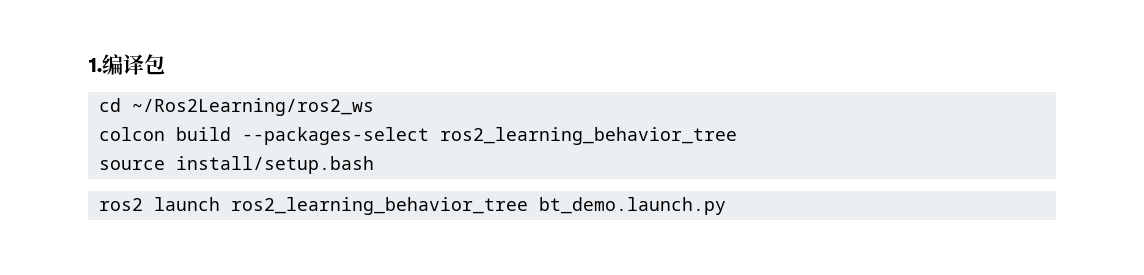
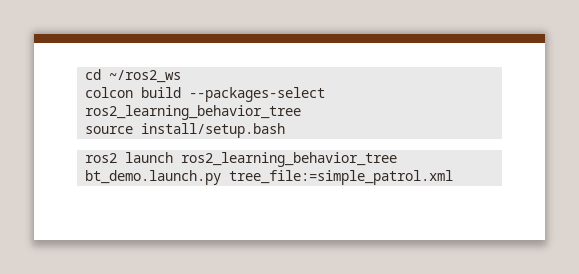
- 1.编译包
- cd ~/Ros2Learning/ros2_ws
+ cd ~/ros2_ws
- ros2 launch ros2_learning_behavior_tree bt_demo.launch.py
+ ros2 launch ros2_learning_behavior_tree bt_demo.launch.py tree_file:=simple_patrol.xml

